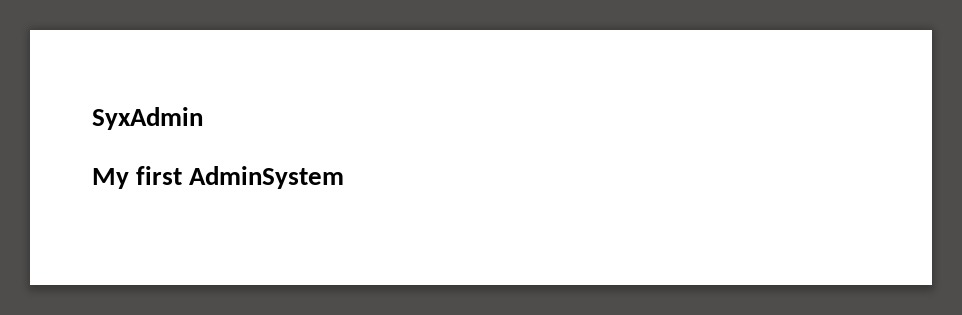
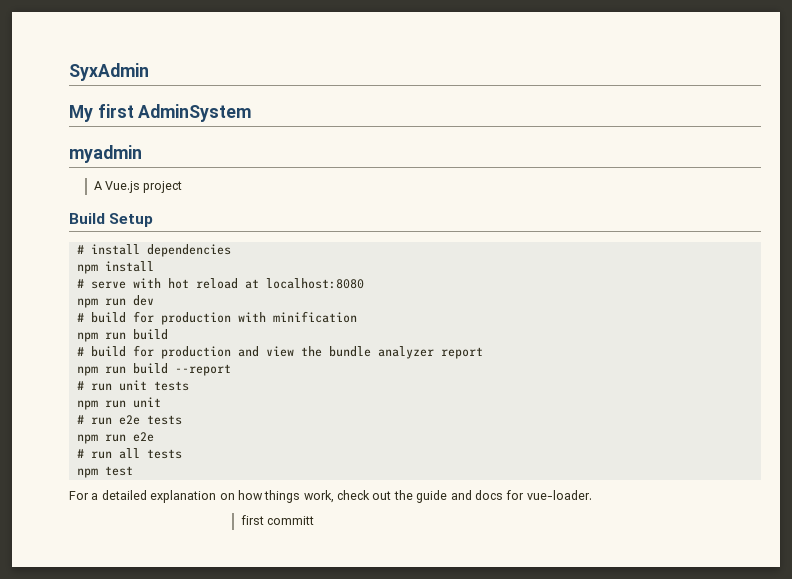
+ myadmin
+ A Vue.js project
+ Build Setup
+ # install dependencies
+ npm install
+ # serve with hot reload at localhost:8080
+ npm run dev
+ # build for production with minification
+ npm run build
+ # build for production and view the bundle analyzer report
+ npm run build --report
+ # run unit tests
+ npm run unit
+ # run e2e tests
+ npm run e2e
+ # run all tests
+ npm test
+ For a detailed explanation on how things work, check out the guide and docs for vue-loader.
+ first committ

